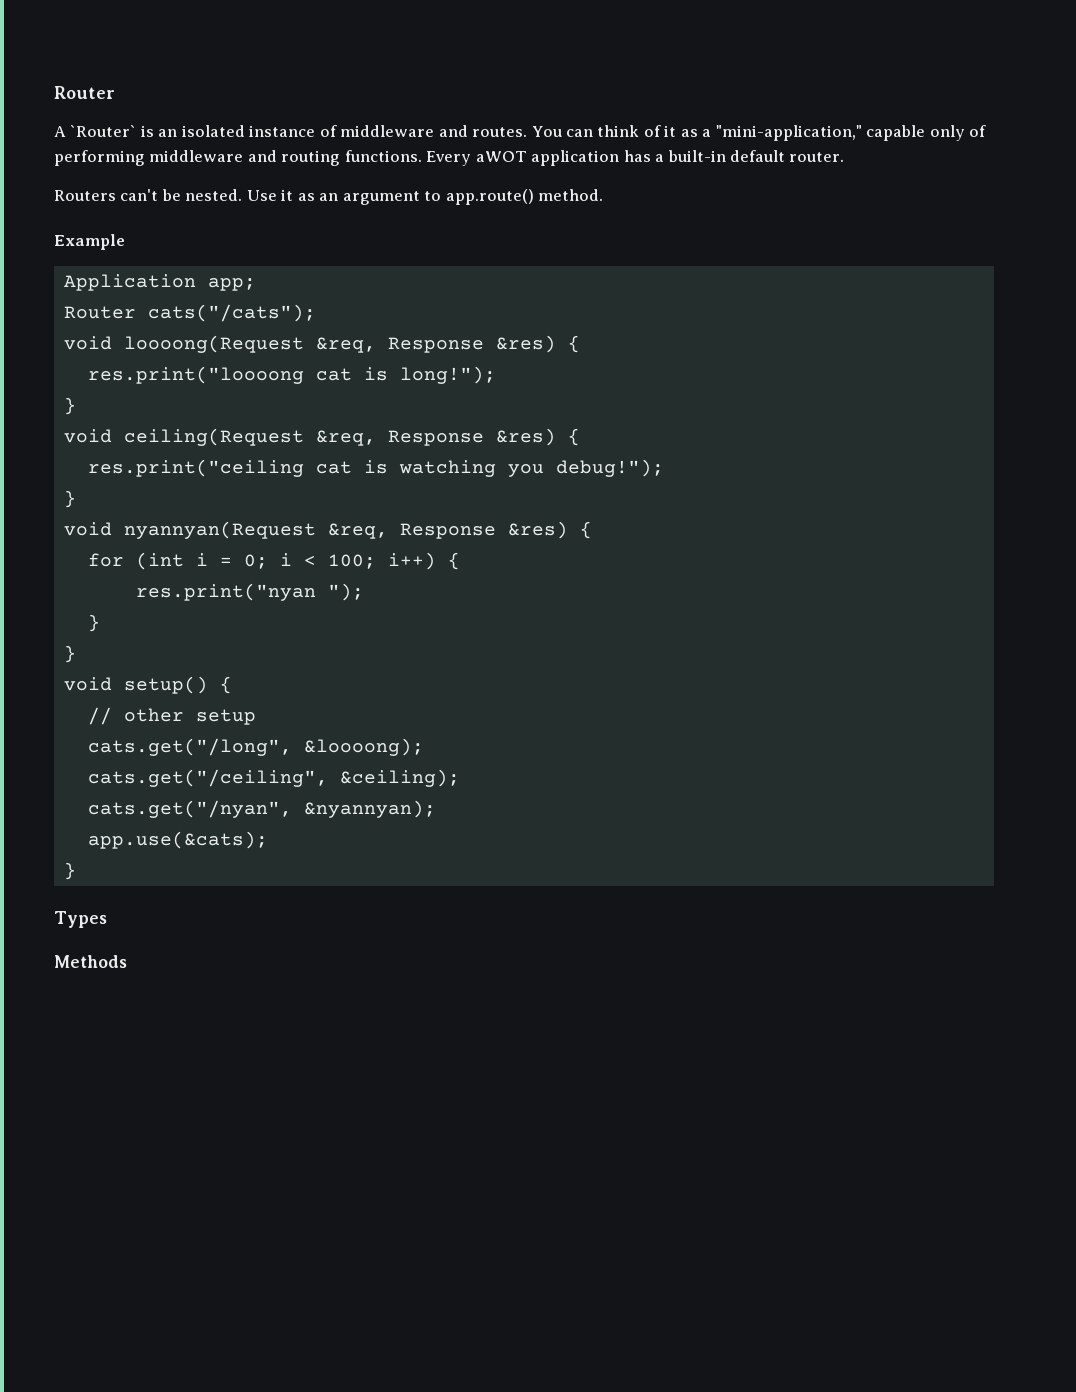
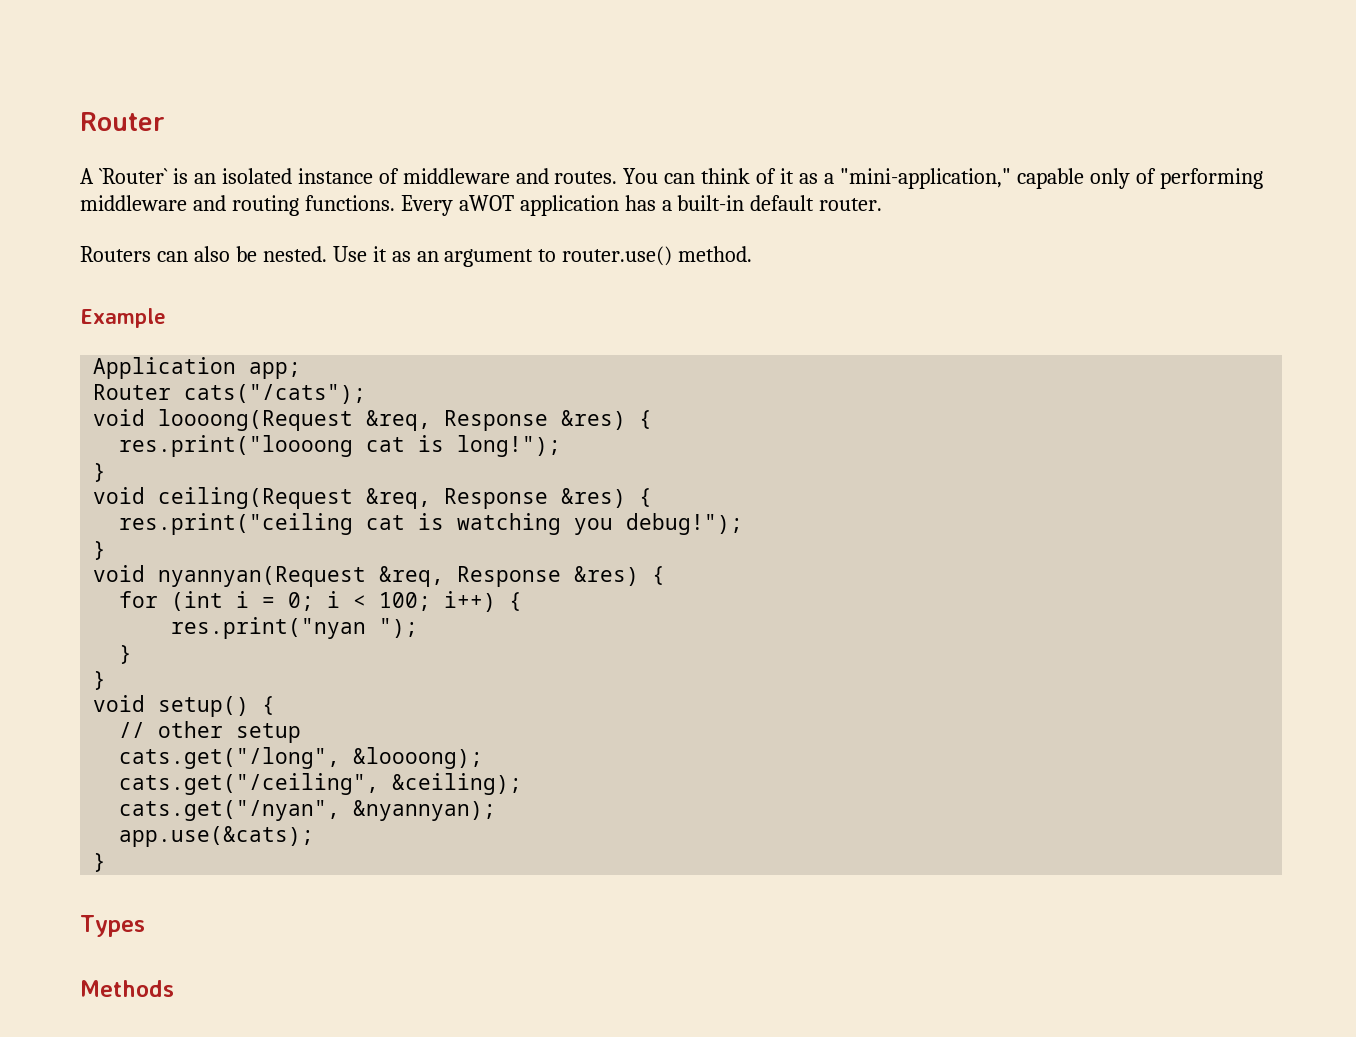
- Routers can't be nested.
+ Routers can also be nested.
- Use it as an argument to app.route() method.
+ Use it as an argument to router.use() method.

